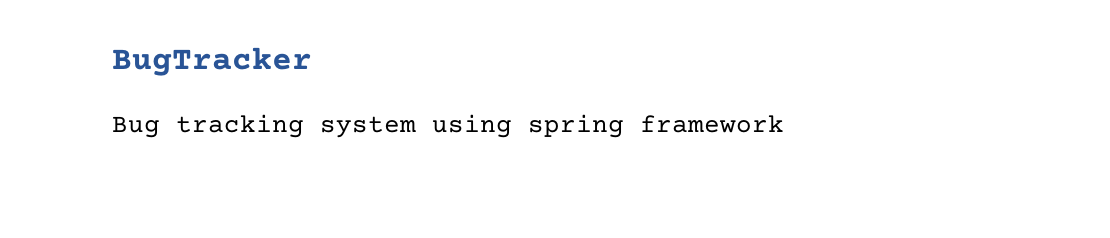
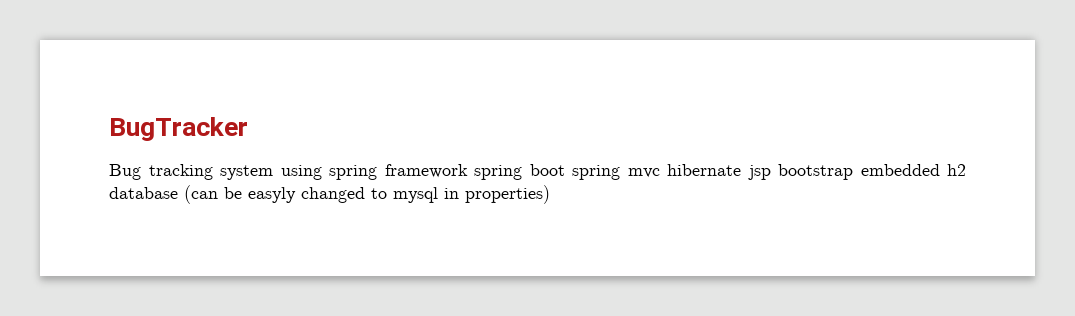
- Bug tracking system using spring framework
+ Bug tracking system using spring framework spring boot spring mvc hibernate jsp bootstrap embedded h2 database (can be easyly changed to mysql in properties)

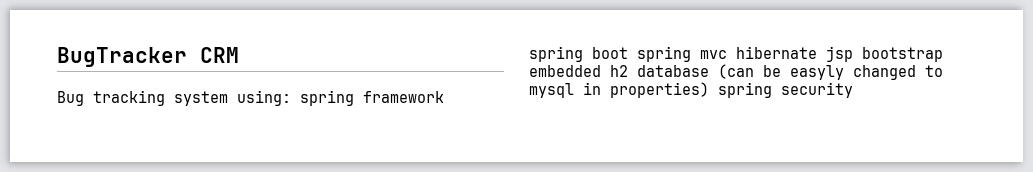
- BugTracker
+ BugTracker CRM
- Bug tracking system using spring framework spring boot spring mvc hibernate jsp bootstrap embedded h2 database (can be easyly changed to mysql in properties)
+ Bug tracking system using: spring framework spring boot spring mvc hibernate jsp bootstrap embedded h2 database (can be easyly changed to mysql in properties) spring security

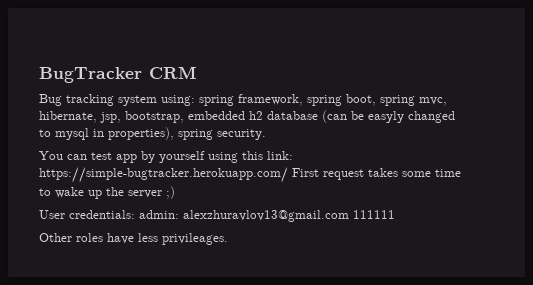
- Bug tracking system using: spring framework spring boot spring mvc hibernate jsp bootstrap embedded h2 database (can be easyly changed to mysql in properties) spring security
+ Bug tracking system using: spring framework, spring boot, spring mvc, hibernate, jsp, bootstrap, embedded h2 database (can be easyly changed to mysql in properties), spring security.
+ You can test app by yourself using this link: https://simple-bugtracker.herokuapp.com/ First request takes some time to wake up the server ;)
+ User credentials: admin: alexzhuravlov13@gmail.com 111111
+ Other roles have less privileages.

